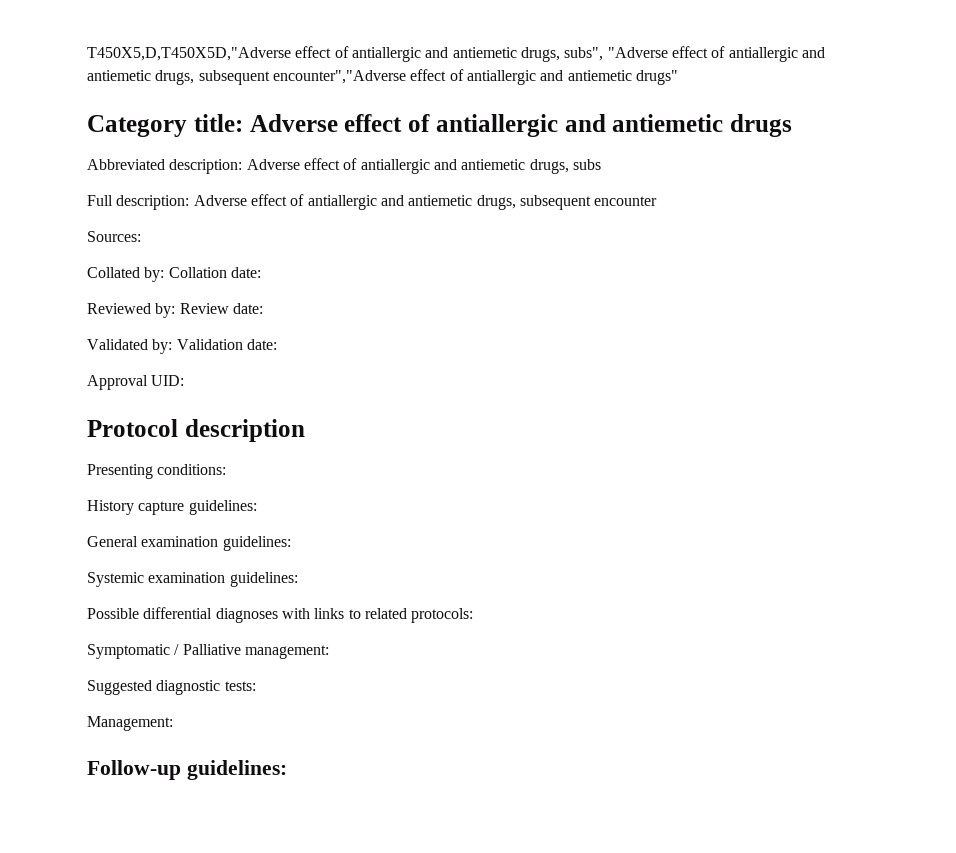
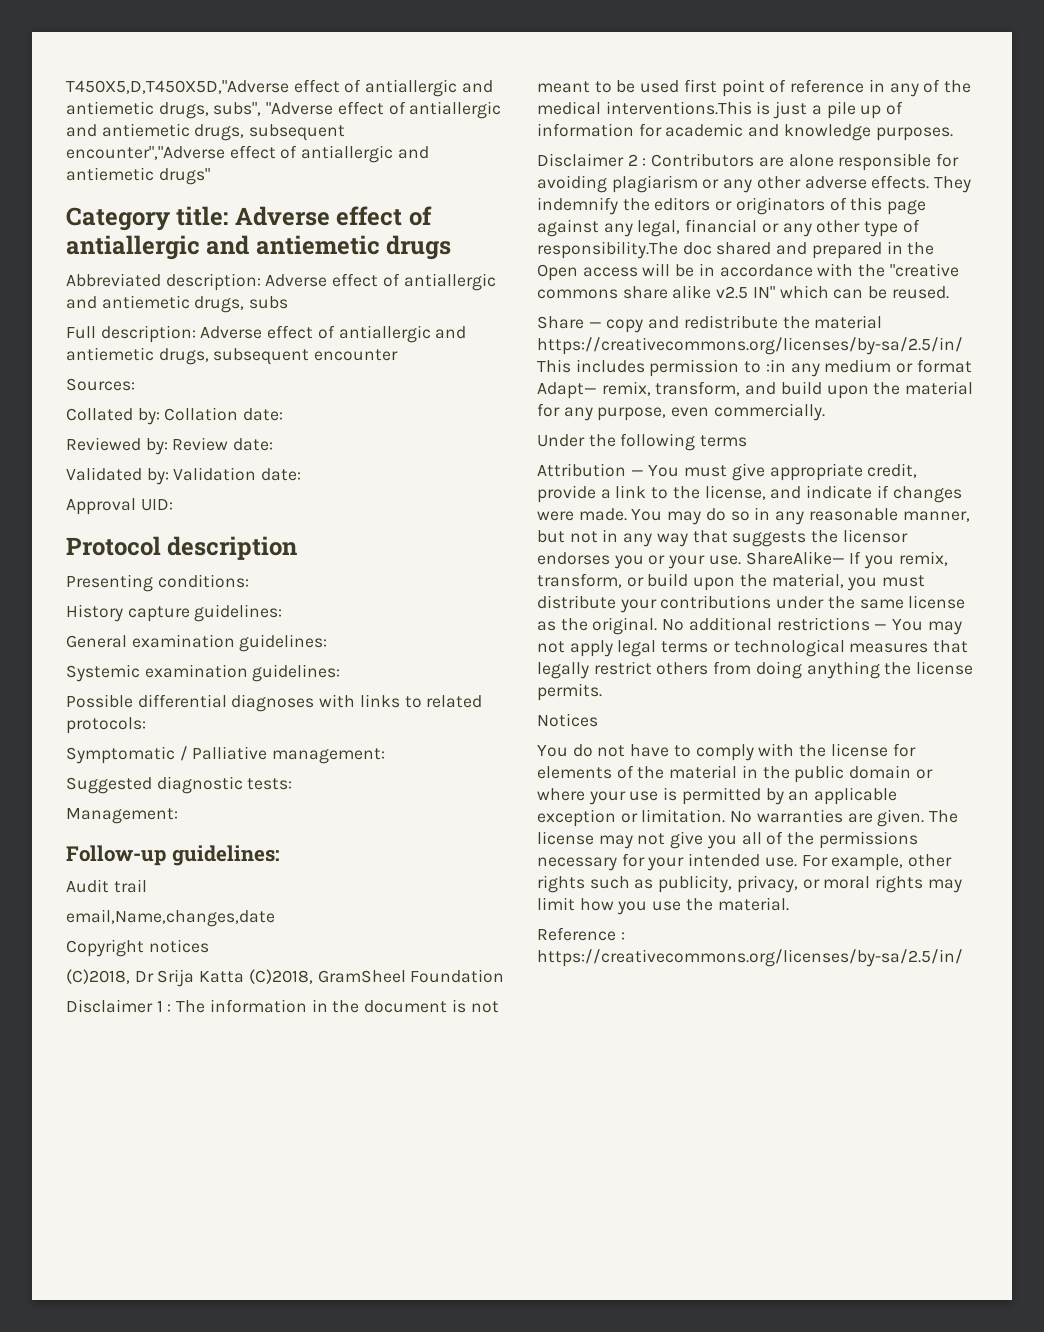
+ Audit trail
+ email,Name,changes,date
+ Copyright notices
+ (C)2018, Dr Srija Katta (C)2018, GramSheel Foundation
+ Disclaimer 1 : The information in the document is not meant to be used first point of reference in any of the medical interventions.This is just a pile up of information for academic and knowledge purposes.
+ Disclaimer 2 : Contributors are alone responsible for avoiding plagiarism or any other adverse effects. They indemnify the editors or originators of this page against any legal, financial or any other type of responsibility.The doc shared and prepared in the Open access will be in accordance with the "creative commons share alike v2.5 IN" which can be reused.
+ Share — copy and redistribute the material https://creativecommons.org/licenses/by-sa/2.5/in/ This includes permission to :in any medium or format Adapt— remix, transform, and build upon the material for any purpose, even commercially.
+ Under the following terms
+ Attribution — You must give appropriate credit, provide a link to the license, and indicate if changes were made. You may do so in any reasonable manner, but not in any way that suggests the licensor endorses you or your use. ShareAlike— If you remix, transform, or build upon the material, you must distribute your contributions under the same license as the original. No additional restrictions — You may not apply legal terms or technological measures that legally restrict others from doing anything the license permits.
+ Notices
+ You do not have to comply with the license for elements of the material in the public domain or where your use is permitted by an applicable exception or limitation. No warranties are given. The license may not give you all of the permissions necessary for your intended use. For example, other rights such as publicity, privacy, or moral rights may limit how you use the material.
+ Reference : https://creativecommons.org/licenses/by-sa/2.5/in/

